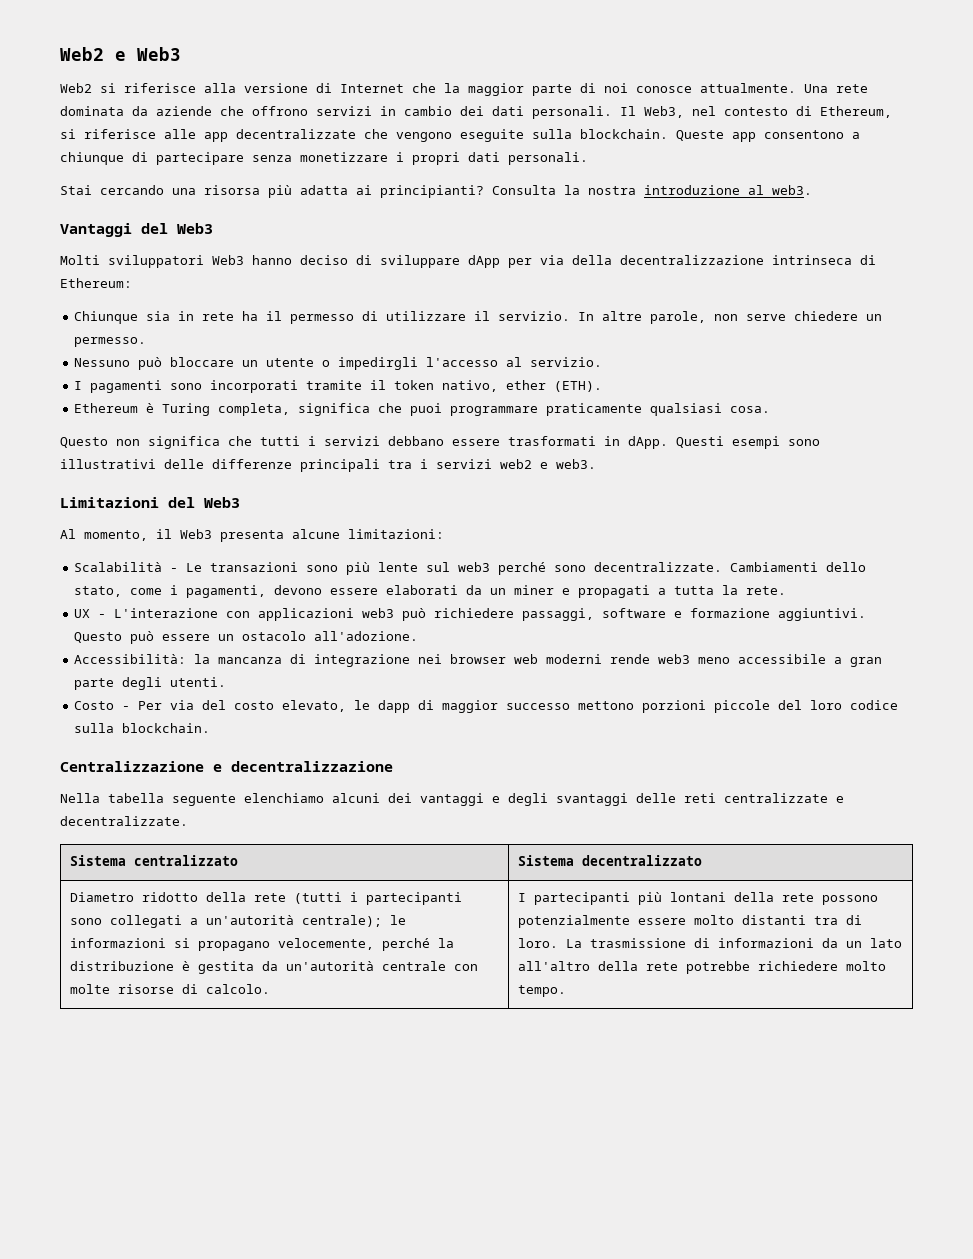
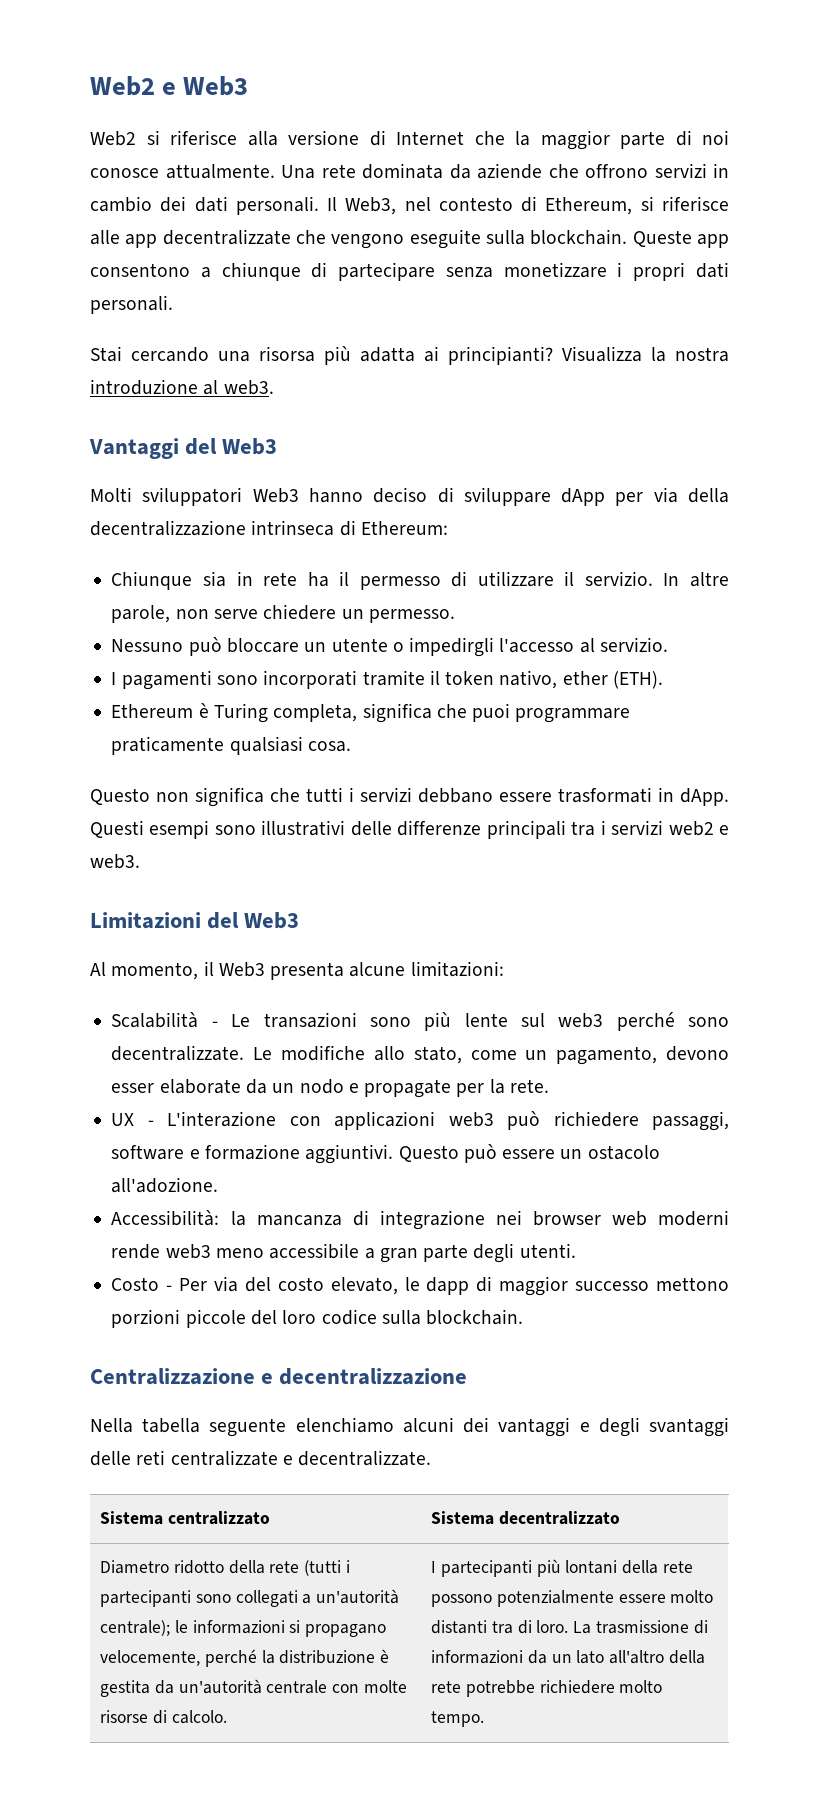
- Consulta la nostra introduzione al web3.
+ Visualizza la nostra introduzione al web3.
- Cambiamenti dello stato, come i pagamenti, devono essere elaborati da un miner e propagati a tutta la rete.
+ Le modifiche allo stato, come un pagamento, devono esser elaborate da un nodo e propagate per la rete.

